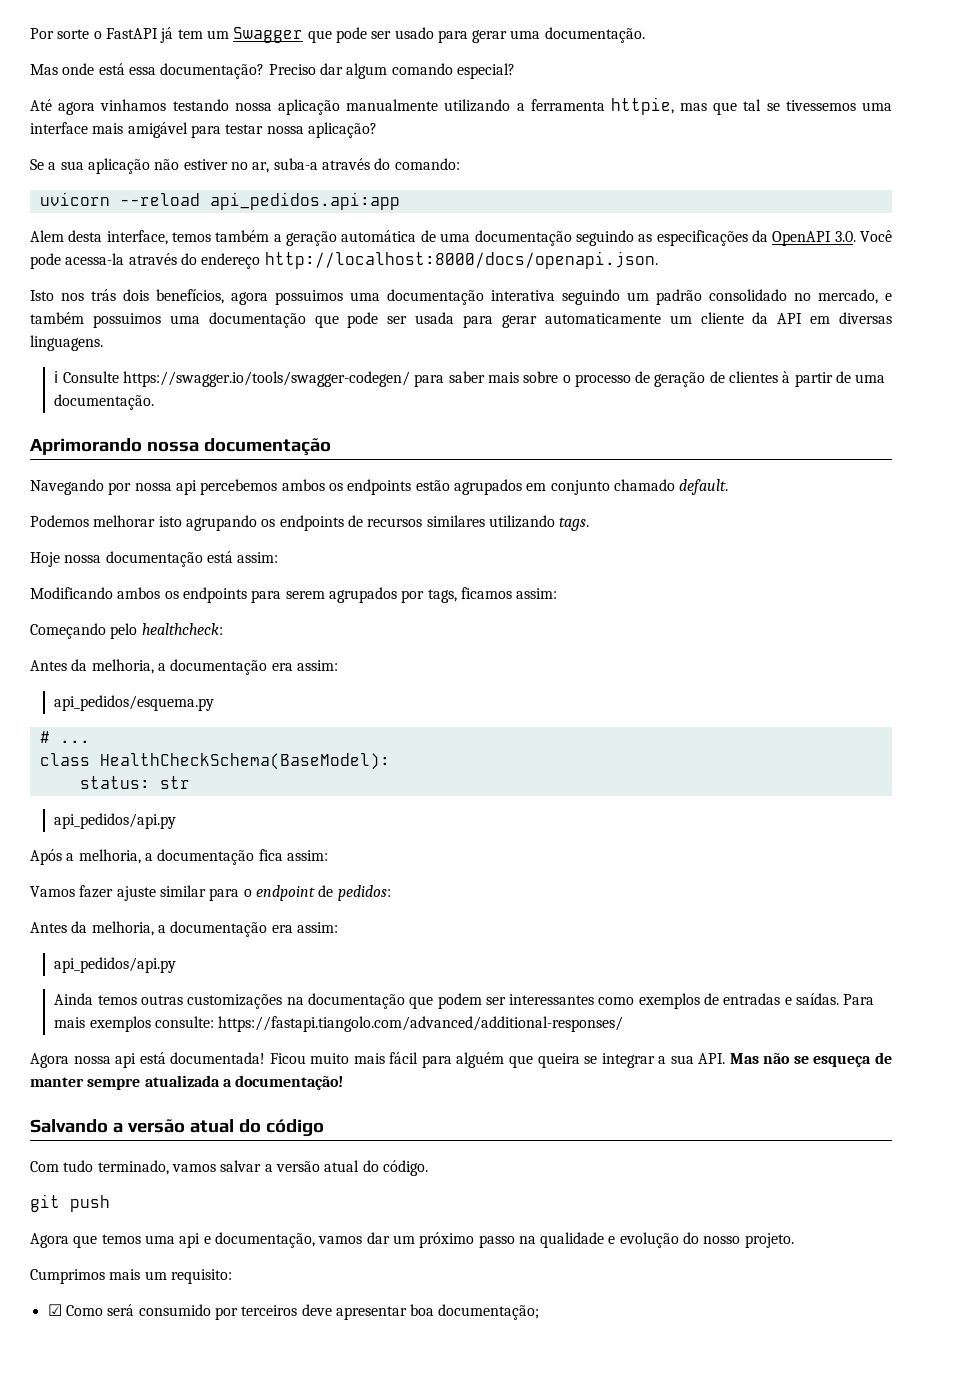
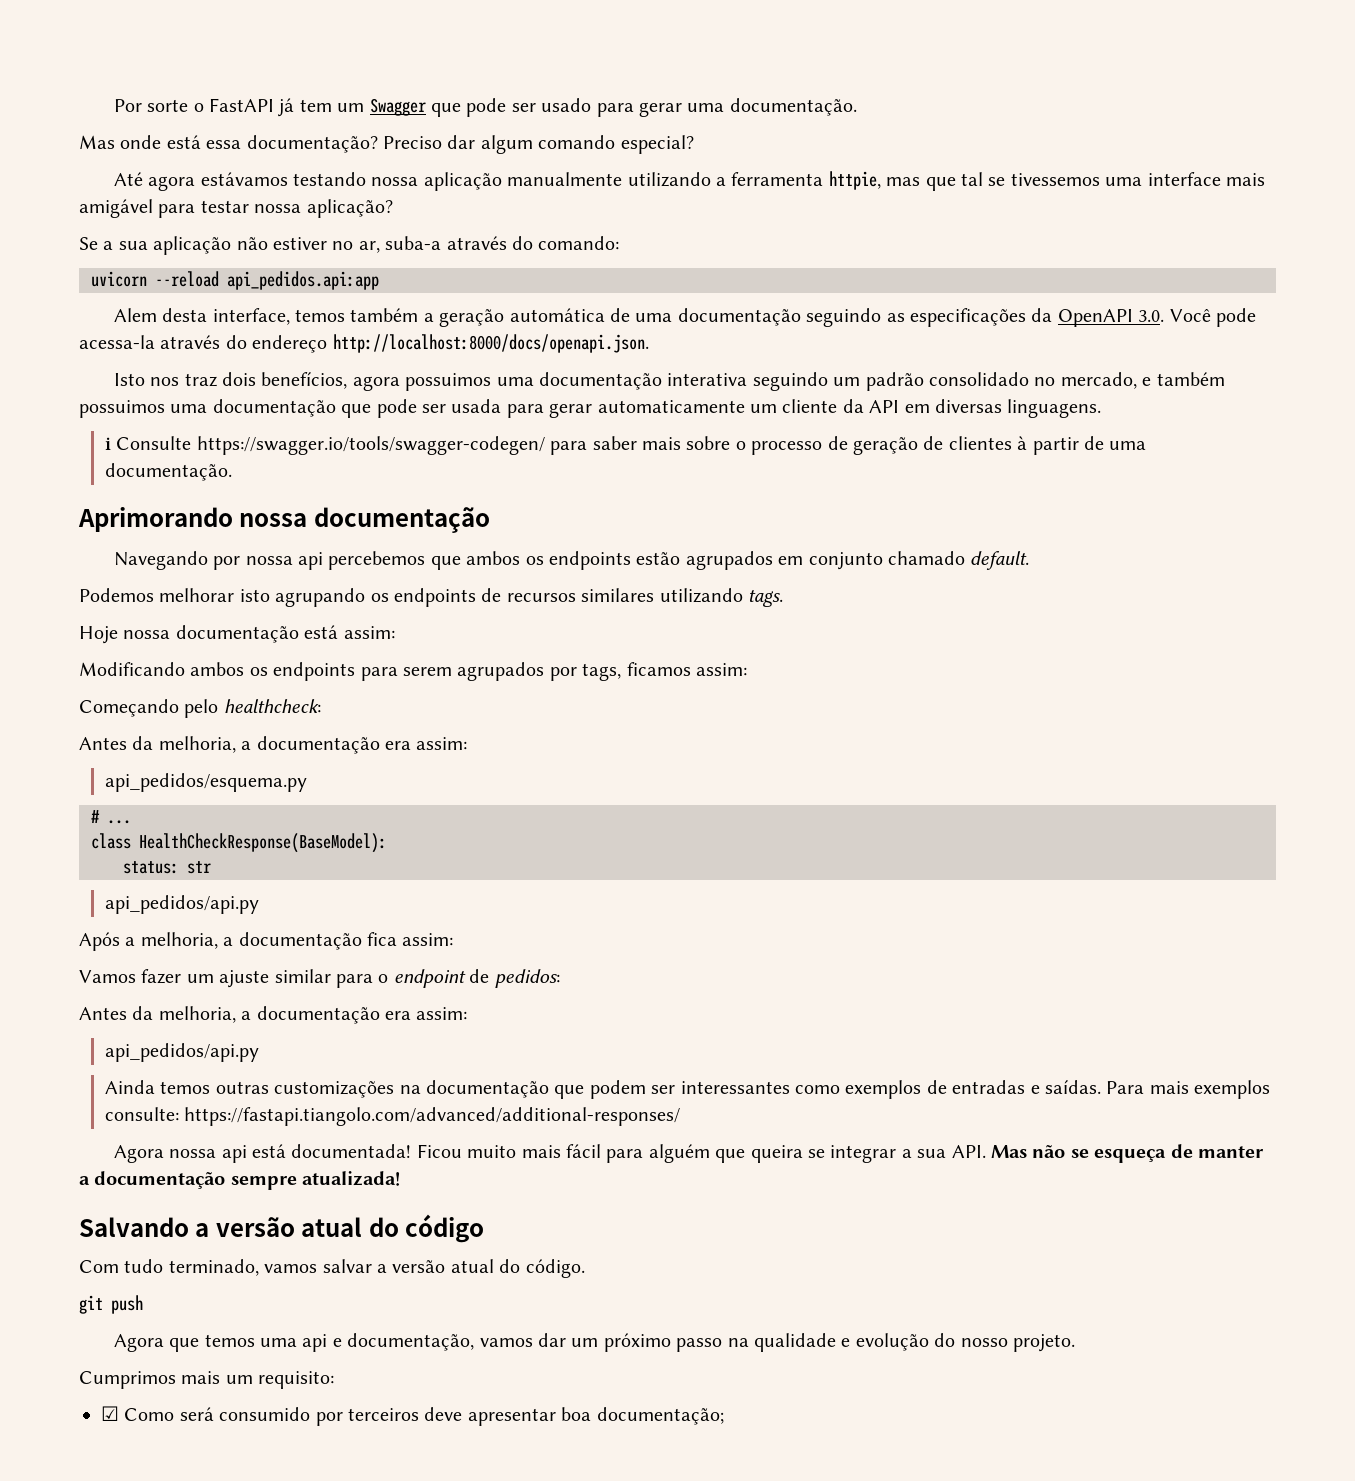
- Até agora vinhamos testando nossa aplicação manualmente utilizando a ferramenta httpie, mas que tal se tivessemos uma interface mais amigável para testar nossa aplicação?
+ Até agora estávamos testando nossa aplicação manualmente utilizando a ferramenta httpie, mas que tal se tivessemos uma interface mais amigável para testar nossa aplicação?
- Isto nos trás dois benefícios, agora possuimos uma documentação interativa seguindo um padrão consolidado no mercado, e também possuimos uma documentação que pode ser usada para gerar automaticamente um cliente da API em diversas linguagens.
+ Isto nos traz dois benefícios, agora possuimos uma documentação interativa seguindo um padrão consolidado no mercado, e também possuimos uma documentação que pode ser usada para gerar automaticamente um cliente da API em diversas linguagens.
- Navegando por nossa api percebemos ambos os endpoints estão agrupados em conjunto chamado default.
+ Navegando por nossa api percebemos que ambos os endpoints estão agrupados em conjunto chamado default.
- class HealthCheckSchema(BaseModel):
+ class HealthCheckResponse(BaseModel):
- Vamos fazer ajuste similar para o endpoint de pedidos:
+ Vamos fazer um ajuste similar para o endpoint de pedidos:
- Ficou muito mais fácil para alguém que queira se integrar a sua API. Mas não se esqueça de manter sempre atualizada a documentação!
+ Ficou muito mais fácil para alguém que queira se integrar a sua API. Mas não se esqueça de manter a documentação sempre atualizada!

